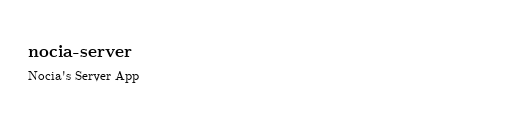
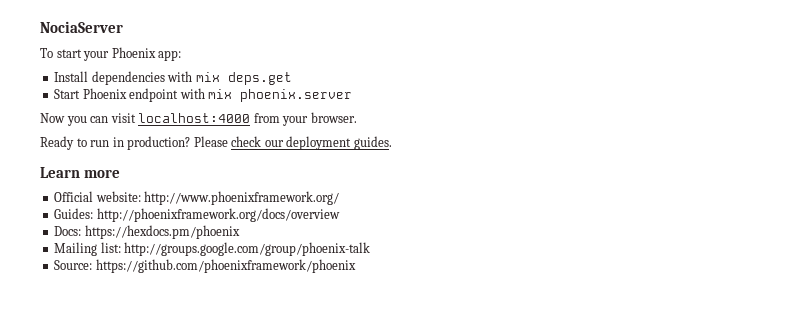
- nocia-server
- Nocia's Server App
+ NociaServer
+ To start your Phoenix app:
+ Install dependencies with mix deps.get
+ Start Phoenix endpoint with mix phoenix.server
+ Now you can visit localhost:4000 from your browser.
+ Ready to run in production? Please check our deployment guides.
+ Learn more
+ Official website: http://www.phoenixframework.org/
+ Guides: http://phoenixframework.org/docs/overview
+ Docs: https://hexdocs.pm/phoenix
+ Mailing list: http://groups.google.com/group/phoenix-talk
+ Source: https://github.com/phoenixframework/phoenix

